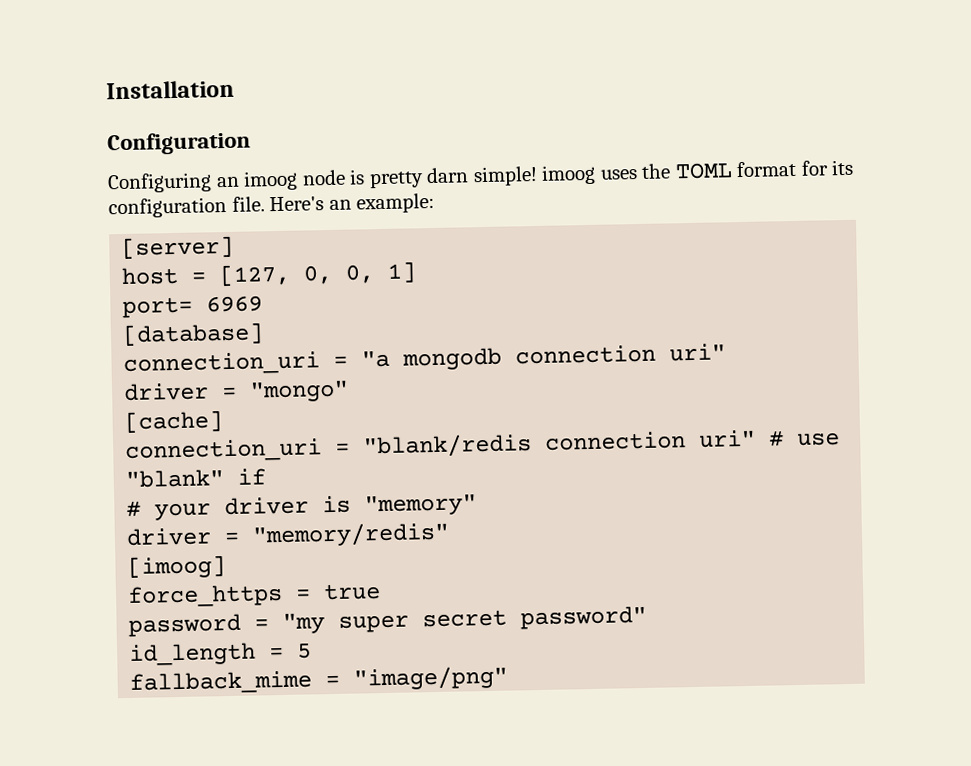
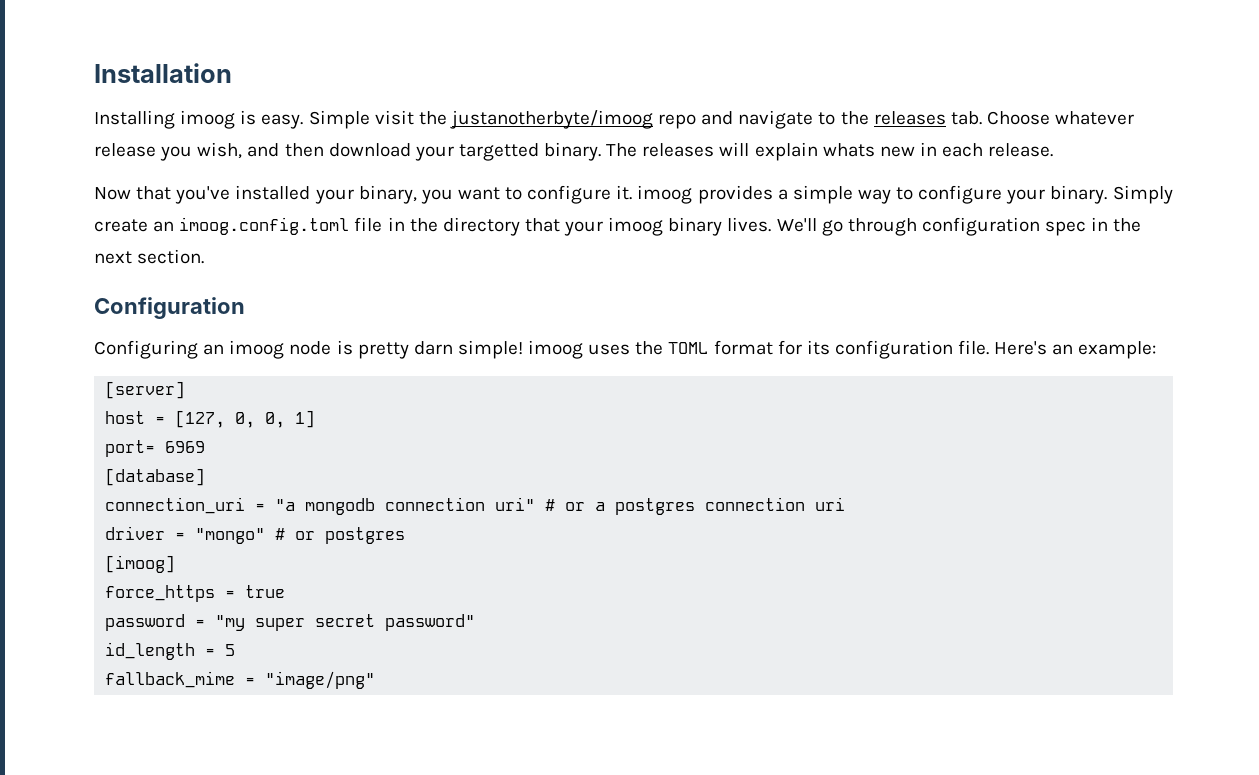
+ Installing imoog is easy. Simple visit the justanotherbyte/imoog repo and navigate to the releases tab. Choose whatever release you wish, and then download your targetted binary. The releases will explain whats new in each release.
+ Now that you've installed your binary, you want to configure it. imoog provides a simple way to configure your binary. Simply create an imoog.config.toml file in the directory that your imoog binary lives. We'll go through configuration spec in the next section.
- connection_uri = "a mongodb connection uri"
- driver = "mongo"
- [cache]
- connection_uri = "blank/redis connection uri" # use "blank" if
- # your driver is "memory"
- driver = "memory/redis"
+ connection_uri = "a mongodb connection uri" # or a postgres connection uri
+ driver = "mongo" # or postgres

